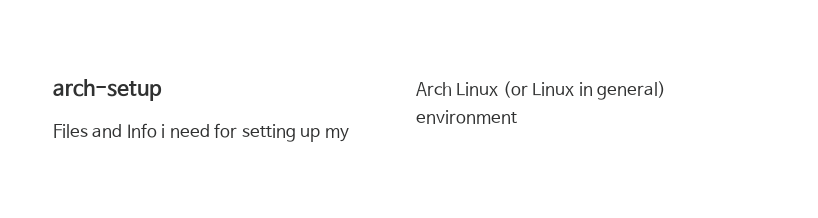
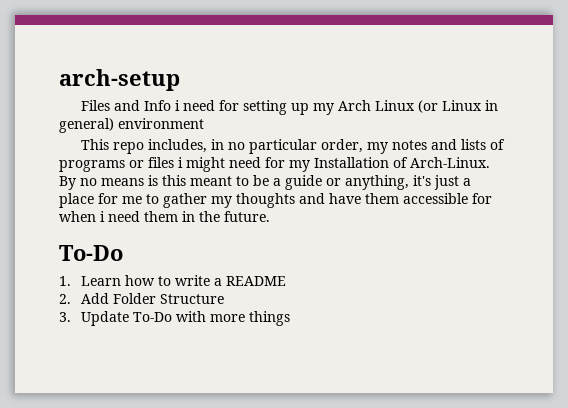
+ This repo includes, in no particular order, my notes and lists of programs or files i might need for my Installation of Arch-Linux. By no means is this meant to be a guide or anything, it's just a place for me to gather my thoughts and have them accessible for when i need them in the future.
+ To-Do
+ 1. Learn how to write a README
+ 2. Add Folder Structure
+ 3. Update To-Do with more things

